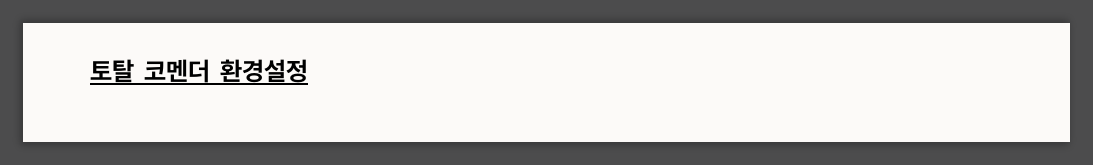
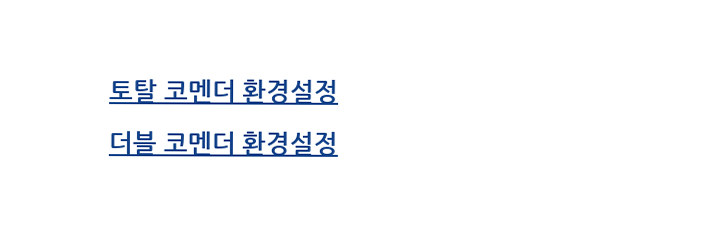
+ 더블 코멘더 환경설정

